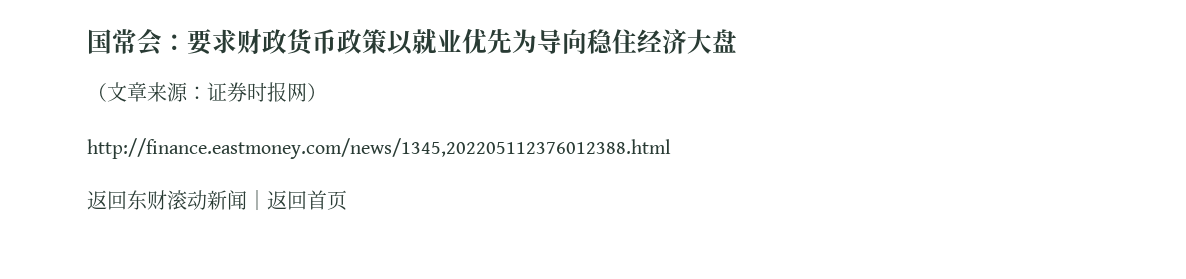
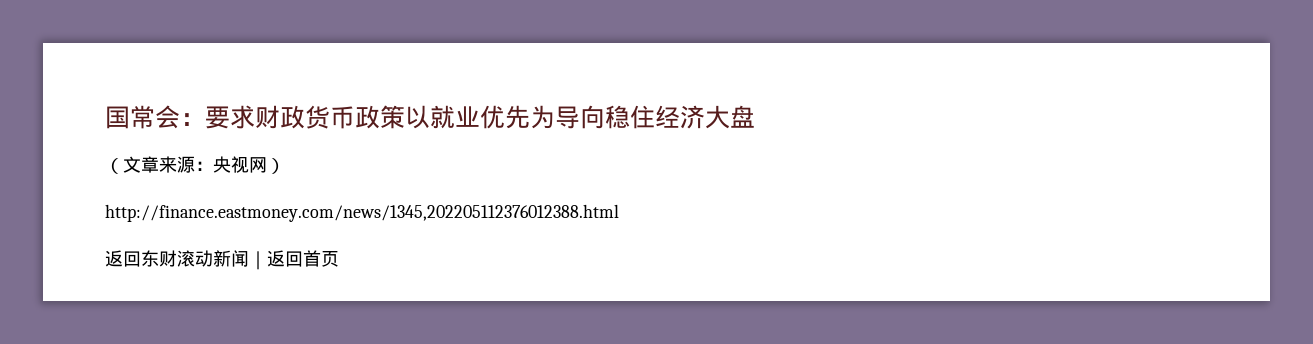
- （文章来源：证券时报网）
+ （文章来源：央视网）

